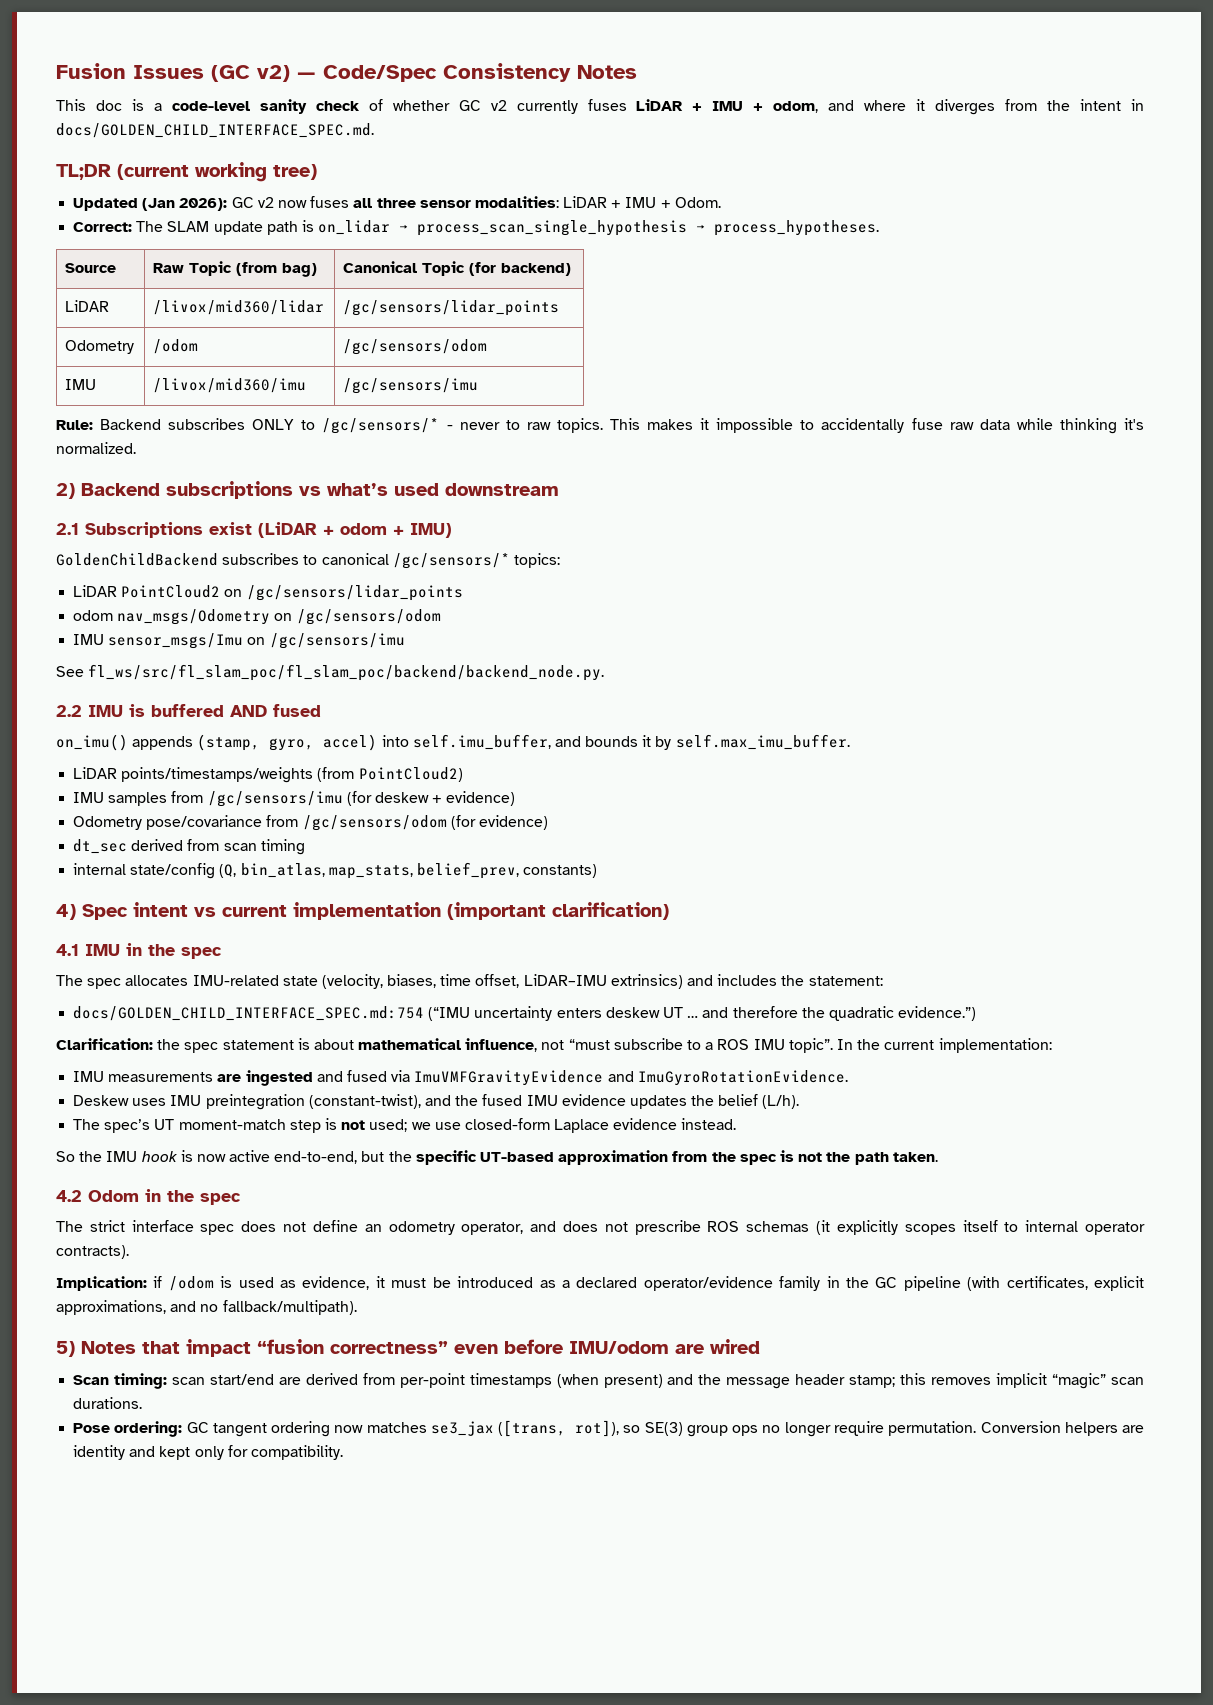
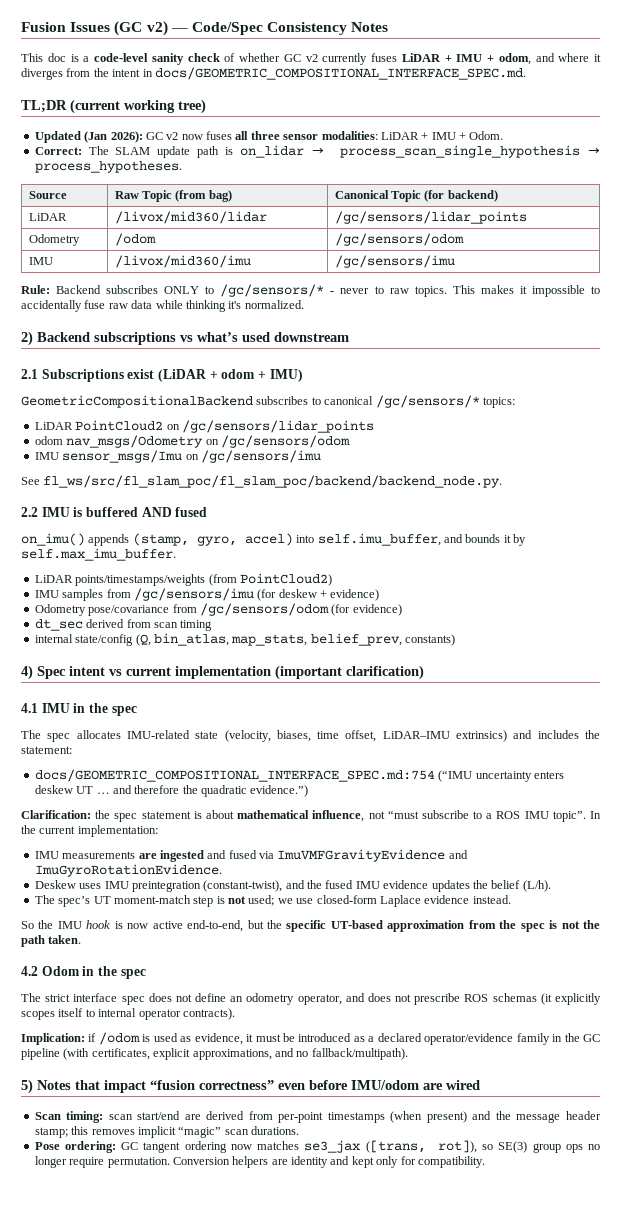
- This doc is a code-level sanity check of whether GC v2 currently fuses LiDAR + IMU + odom, and where it diverges from the intent in docs/GOLDEN_CHILD_INTERFACE_SPEC.md.
+ This doc is a code-level sanity check of whether GC v2 currently fuses LiDAR + IMU + odom, and where it diverges from the intent in docs/GEOMETRIC_COMPOSITIONAL_INTERFACE_SPEC.md.
- GoldenChildBackend subscribes to canonical /gc/sensors/* topics:
+ GeometricCompositionalBackend subscribes to canonical /gc/sensors/* topics:
- docs/GOLDEN_CHILD_INTERFACE_SPEC.md:754 (“IMU uncertainty enters deskew UT … and therefore the quadratic evidence.”)
+ docs/GEOMETRIC_COMPOSITIONAL_INTERFACE_SPEC.md:754 (“IMU uncertainty enters deskew UT … and therefore the quadratic evidence.”)

